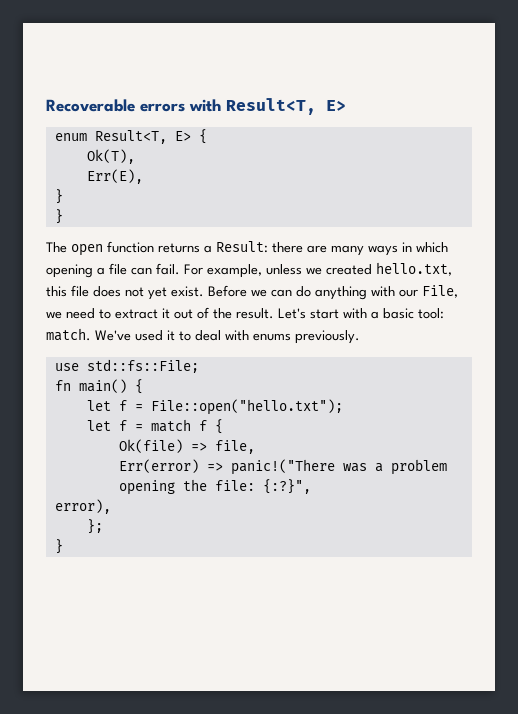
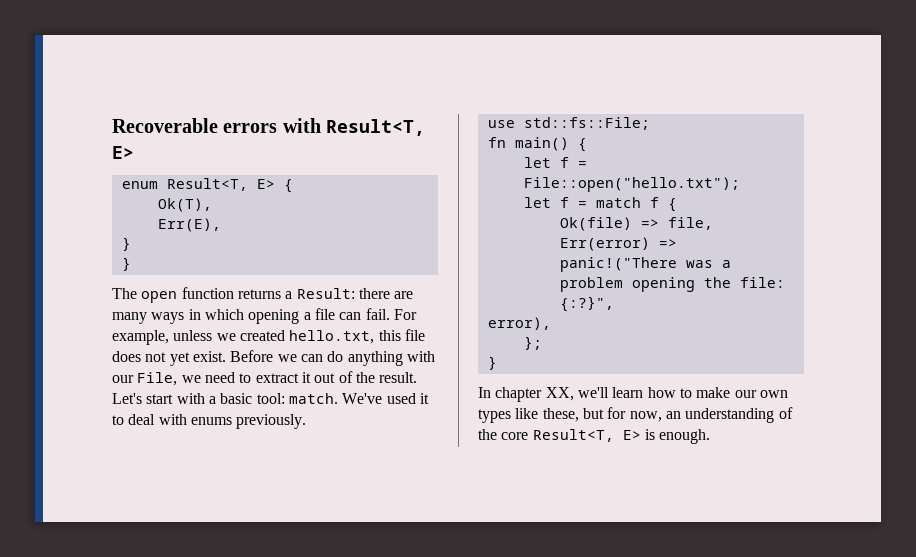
+ In chapter XX, we'll learn how to make our own types like these, but for now, an understanding of the core Result<T, E> is enough.

